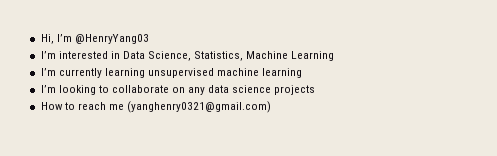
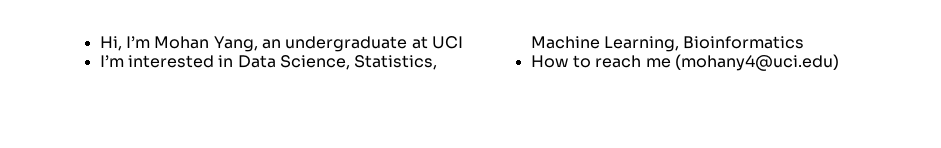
- Hi, I’m @HenryYang03
+ Hi, I’m Mohan Yang, an undergraduate at UCI
- I’m interested in Data Science, Statistics, Machine Learning
- I’m currently learning unsupervised machine learning
- I’m looking to collaborate on any data science projects
+ I’m interested in Data Science, Statistics, Machine Learning, Bioinformatics
- How to reach me (yanghenry0321@gmail.com)
+ How to reach me (mohany4@uci.edu)

